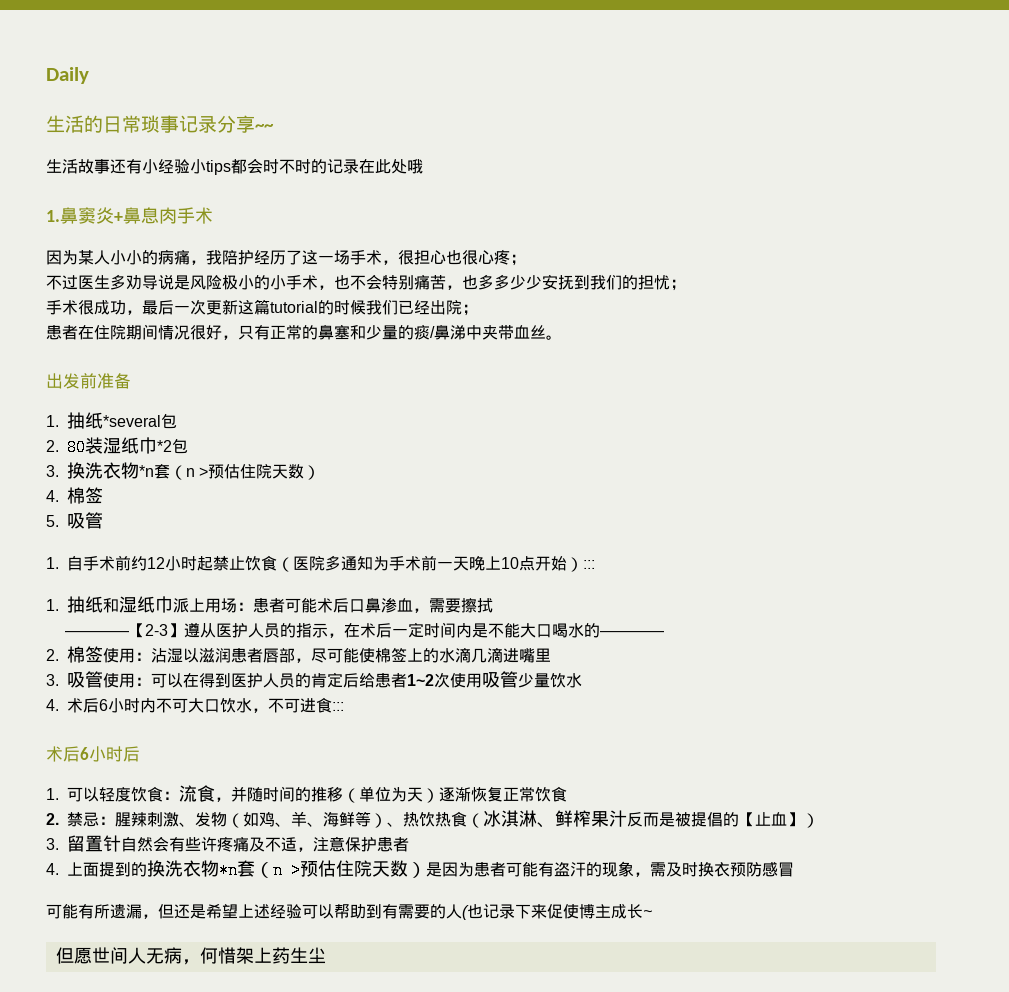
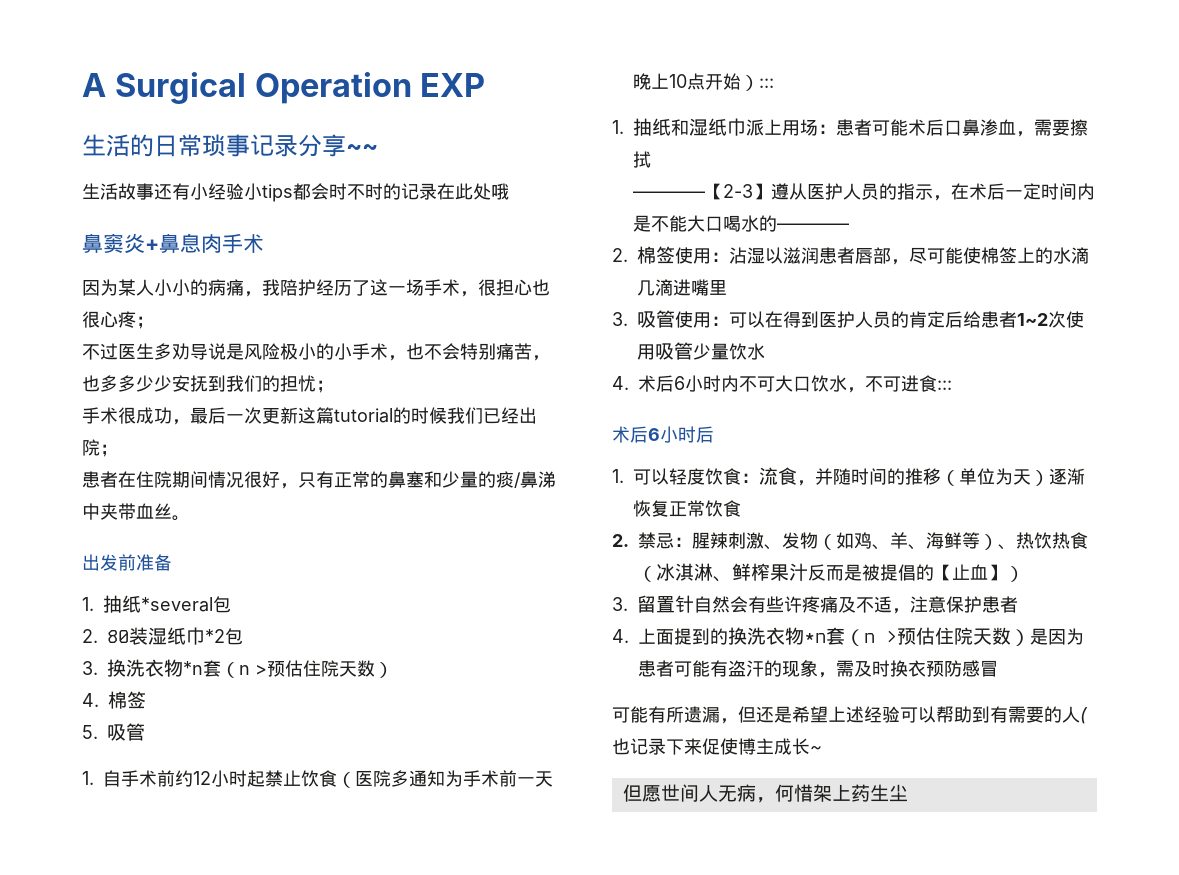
- Daily
+ A Surgical Operation EXP
- 1.鼻窦炎+鼻息肉手术
+ 鼻窦炎+鼻息肉手术

